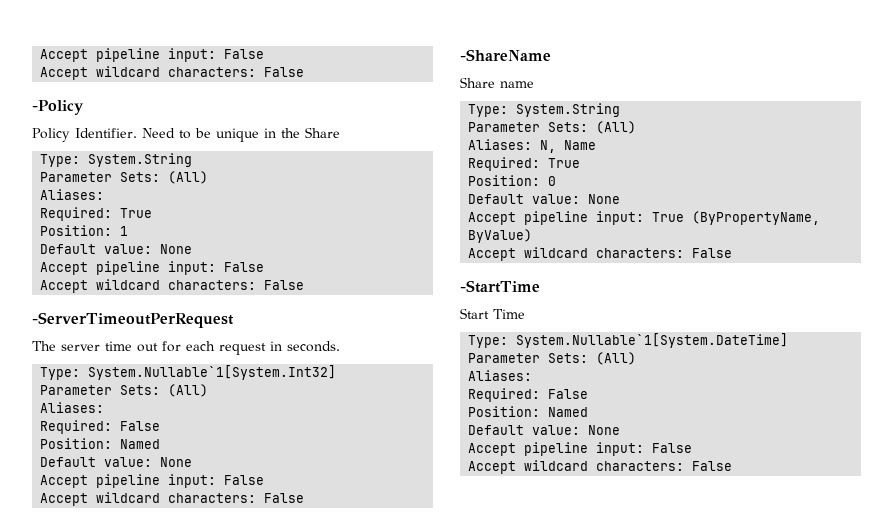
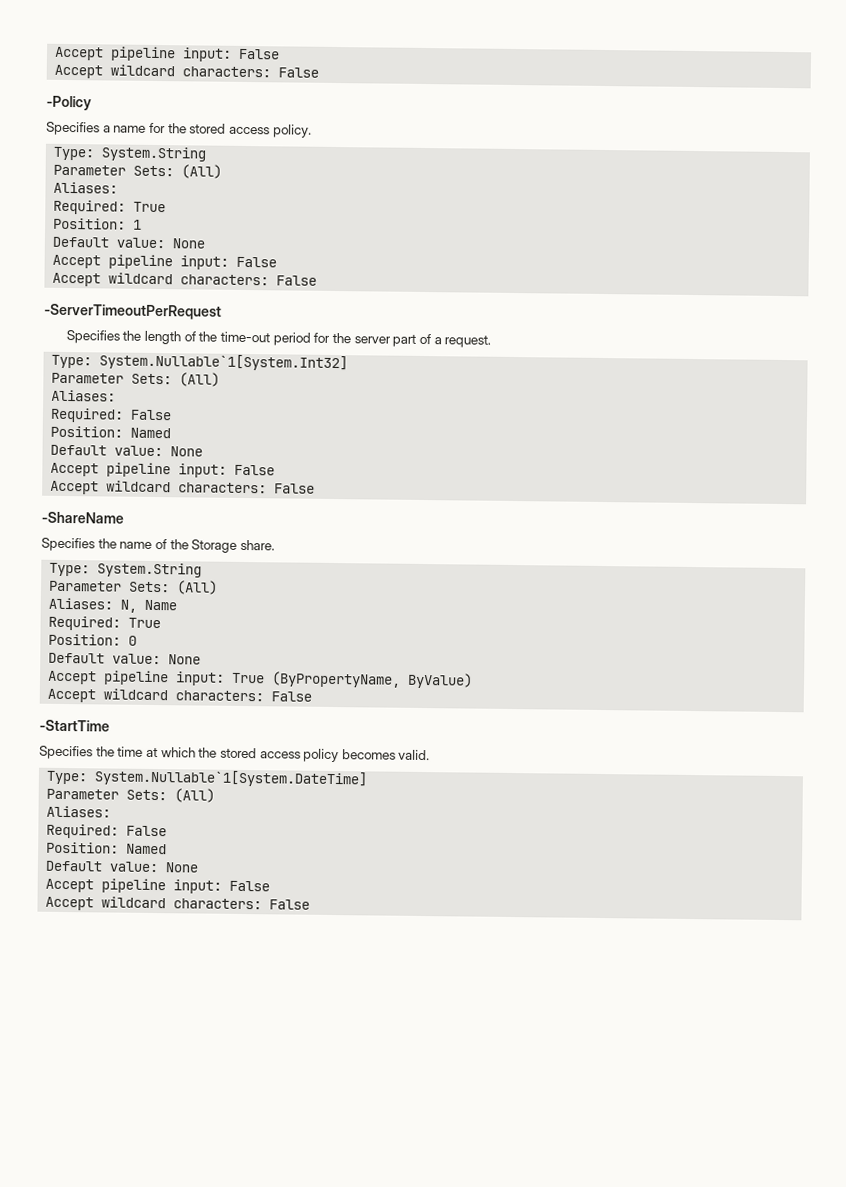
- Policy Identifier. Need to be unique in the Share
+ Specifies a name for the stored access policy.
- The server time out for each request in seconds.
+ Specifies the length of the time-out period for the server part of a request.
- Share name
+ Specifies the name of the Storage share.
- Start Time
+ Specifies the time at which the stored access policy becomes valid.

